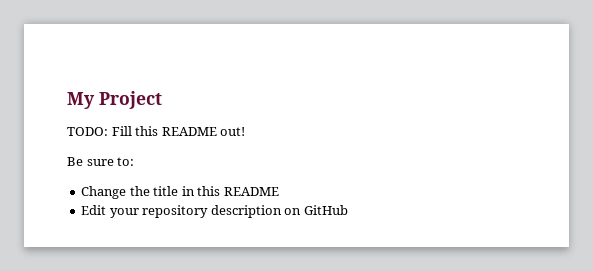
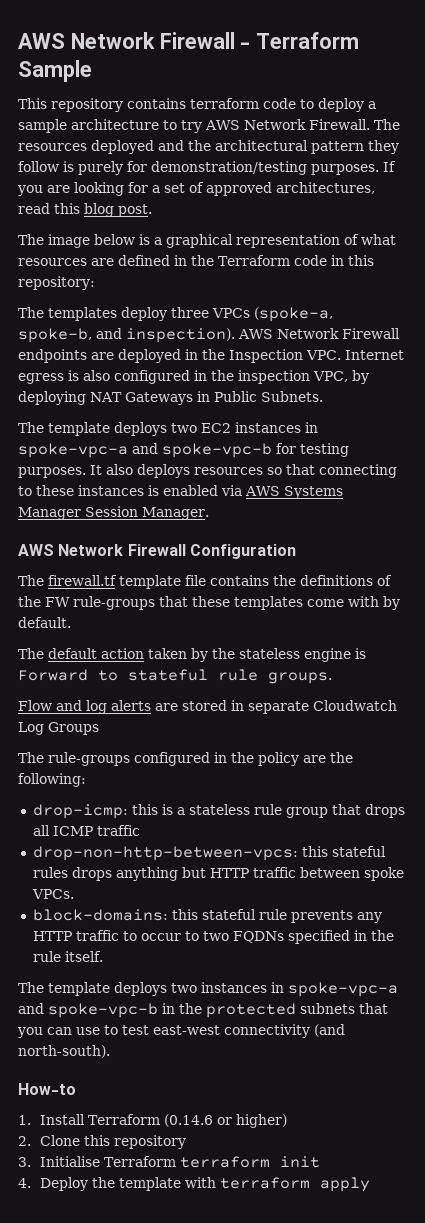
- My Project
- TODO: Fill this README out!
- Be sure to:
- Change the title in this README
- Edit your repository description on GitHub
+ AWS Network Firewall - Terraform Sample
+ This repository contains terraform code to deploy a sample architecture to try AWS Network Firewall. The resources deployed and the architectural pattern they follow is purely for demonstration/testing purposes. If you are looking for a set of approved architectures, read this blog post.
+ The image below is a graphical representation of what resources are defined in the Terraform code in this repository:
+ The templates deploy three VPCs (spoke-a, spoke-b, and inspection). AWS Network Firewall endpoints are deployed in the Inspection VPC. Internet egress is also configured in the inspection VPC, by deploying NAT Gateways in Public Subnets.
+ The template deploys two EC2 instances in spoke-vpc-a and spoke-vpc-b for testing purposes. It also deploys resources so that connecting to these instances is enabled via AWS Systems Manager Session Manager.
+ AWS Network Firewall Configuration
+ The firewall.tf template file contains the definitions of the FW rule-groups that these templates come with by default.
+ The default action taken by the stateless engine is Forward to stateful rule groups.
+ Flow and log alerts are stored in separate Cloudwatch Log Groups
+ The rule-groups configured in the policy are the following:
+ drop-icmp: this is a stateless rule group that drops all ICMP traffic
+ drop-non-http-between-vpcs: this stateful rules drops anything but HTTP traffic between spoke VPCs.
+ block-domains: this stateful rule prevents any HTTP traffic to occur to two FQDNs specified in the rule itself.
+ The template deploys two instances in spoke-vpc-a and spoke-vpc-b in the protected subnets that you can use to test east-west connectivity (and north-south).
+ How-to
+ 1. Install Terraform (0.14.6 or higher)
+ 2. Clone this repository
+ 3. Initialise Terraform terraform init
+ 4. Deploy the template with terraform apply

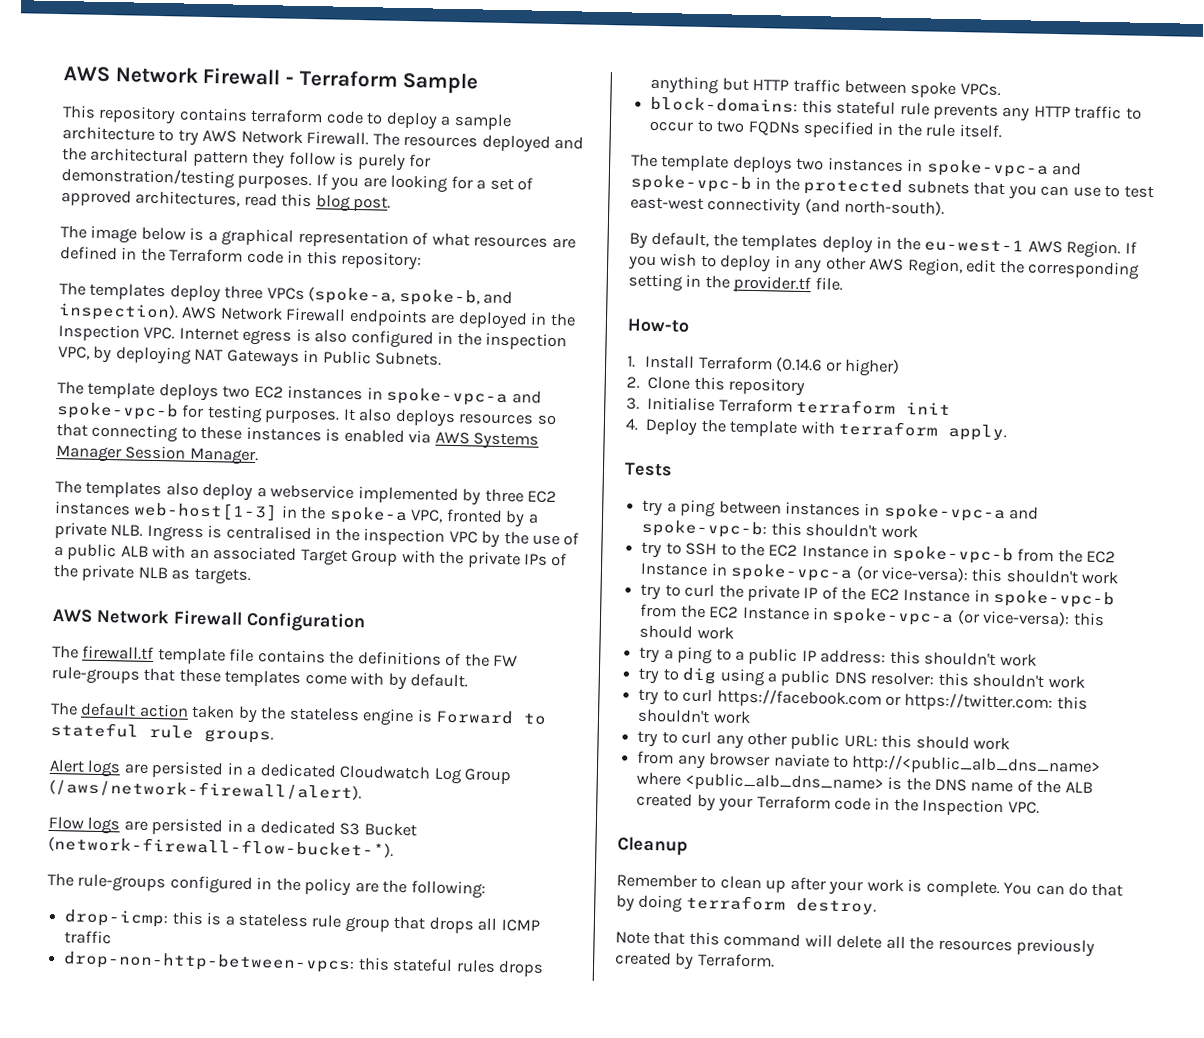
+ The templates also deploy a webservice implemented by three EC2 instances web-host[1-3] in the spoke-a VPC, fronted by a private NLB. Ingress is centralised in the inspection VPC by the use of a public ALB with an associated Target Group with the private IPs of the private NLB as targets.
- Flow and log alerts are stored in separate Cloudwatch Log Groups
+ Alert logs are persisted in a dedicated Cloudwatch Log Group (/aws/network-firewall/alert).
+ Flow logs are persisted in a dedicated S3 Bucket (network-firewall-flow-bucket-*).
+ By default, the templates deploy in the eu-west-1 AWS Region. If you wish to deploy in any other AWS Region, edit the corresponding setting in the provider.tf file.
- 4. Deploy the template with terraform apply
+ 4. Deploy the template with terraform apply.
+ Tests
+ try a ping between instances in spoke-vpc-a and spoke-vpc-b: this shouldn't work
+ try to SSH to the EC2 Instance in spoke-vpc-b from the EC2 Instance in spoke-vpc-a (or vice-versa): this shouldn't work
+ try to curl the private IP of the EC2 Instance in spoke-vpc-b from the EC2 Instance in spoke-vpc-a (or vice-versa): this should work
+ try a ping to a public IP address: this shouldn't work
+ try to dig using a public DNS resolver: this shouldn't work
+ try to curl https://facebook.com or https://twitter.com: this shouldn't work
+ try to curl any other public URL: this should work
+ from any browser naviate to http://<public_alb_dns_name> where <public_alb_dns_name> is the DNS name of the ALB created by your Terraform code in the Inspection VPC.
+ Cleanup
+ Remember to clean up after your work is complete. You can do that by doing terraform destroy.
+ Note that this command will delete all the resources previously created by Terraform.

